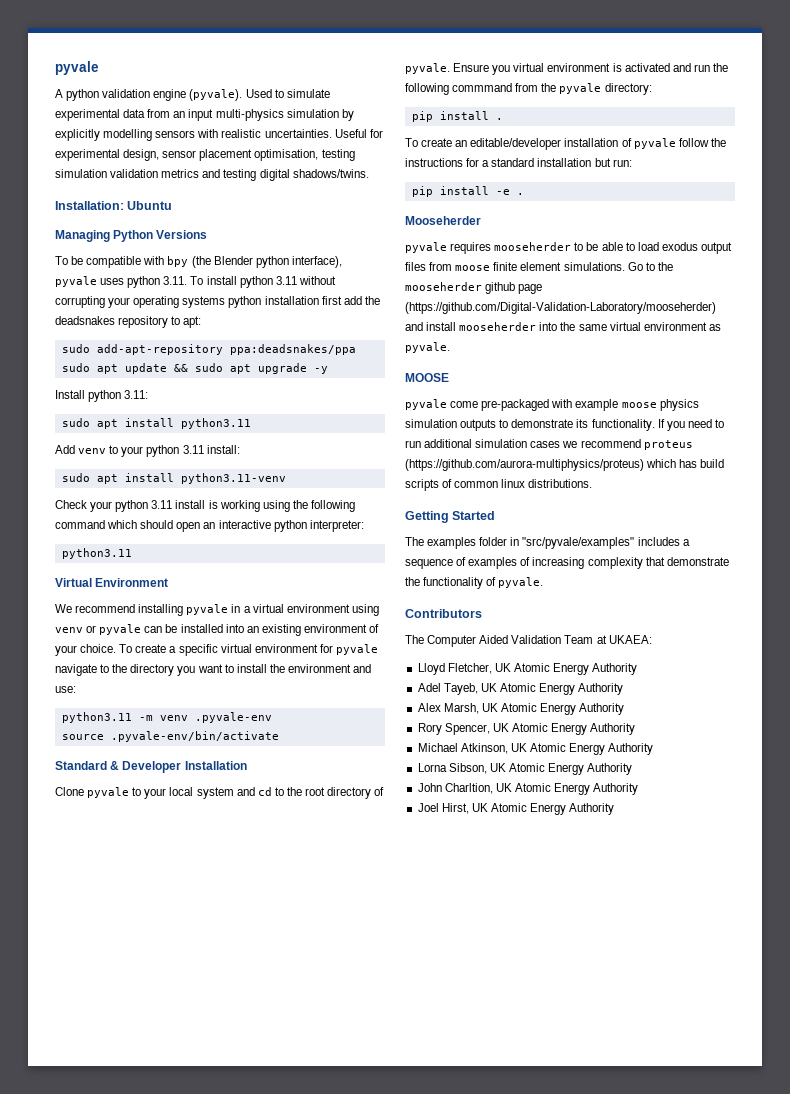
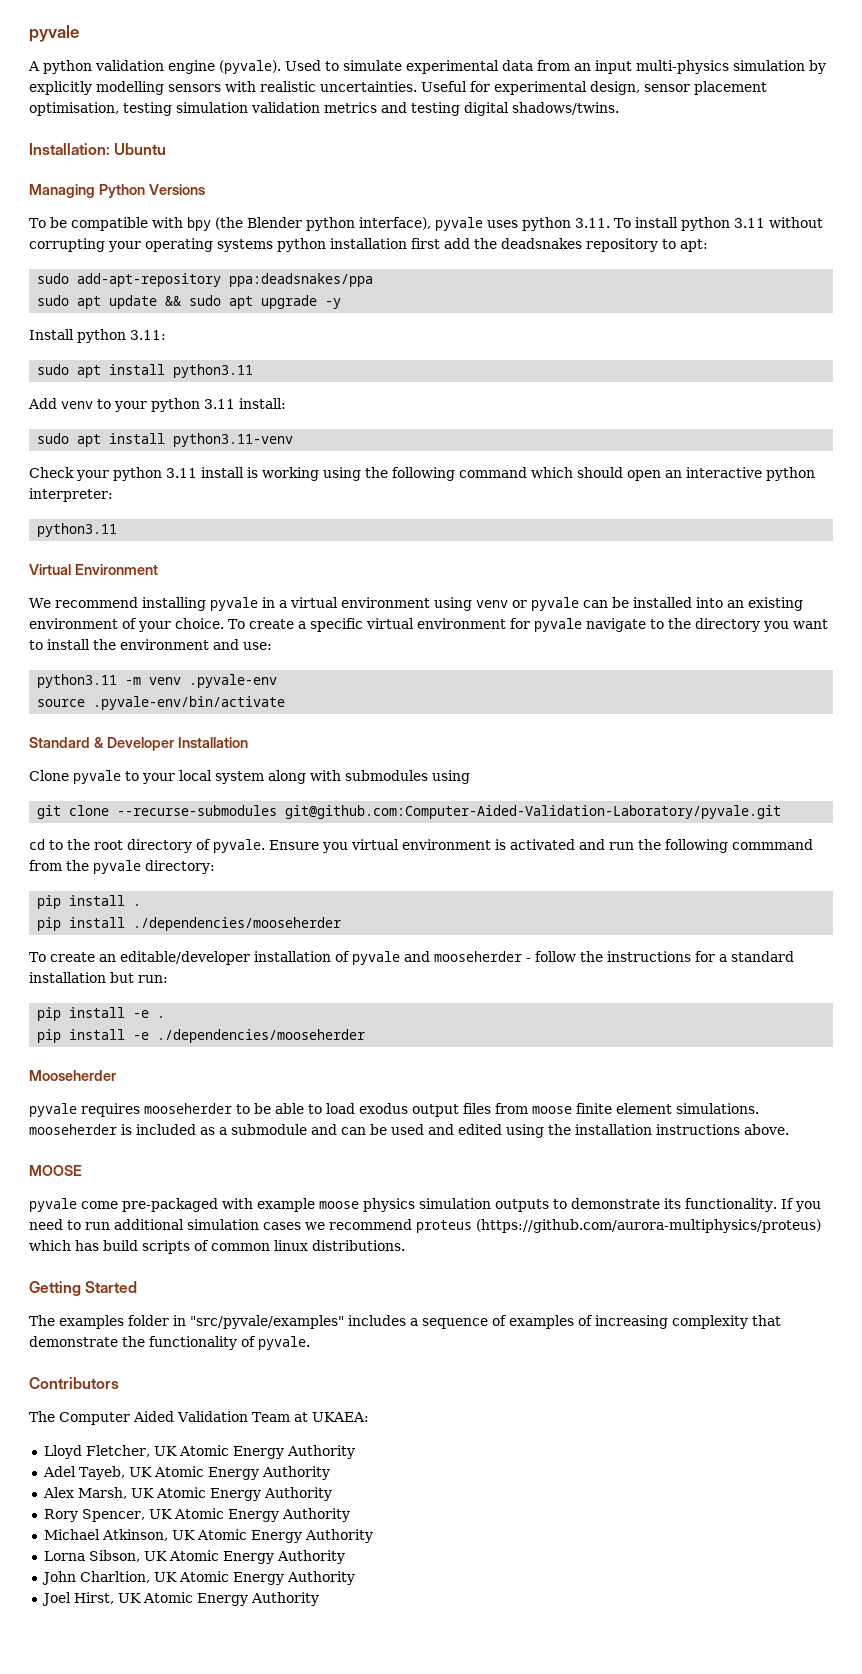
- Clone pyvale to your local system and cd to the root directory of pyvale.
+ Clone pyvale to your local system along with submodules using
+ git clone --recurse-submodules git@github.com:Computer-Aided-Validation-Laboratory/pyvale.git
+ cd to the root directory of pyvale.
+ pip install ./dependencies/mooseherder
- To create an editable/developer installation of pyvale follow the instructions for a standard installation but run:
+ To create an editable/developer installation of pyvale and mooseherder - follow the instructions for a standard installation but run:
+ pip install -e ./dependencies/mooseherder
- pyvale requires mooseherder to be able to load exodus output files from moose finite element simulations. Go to the mooseherder github page (https://github.com/Digital-Validation-Laboratory/mooseherder) and install mooseherder into the same virtual environment as pyvale.
+ pyvale requires mooseherder to be able to load exodus output files from moose finite element simulations. mooseherder is included as a submodule and can be used and edited using the installation instructions above.

